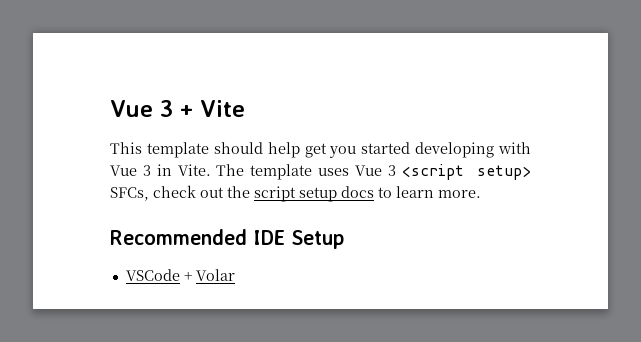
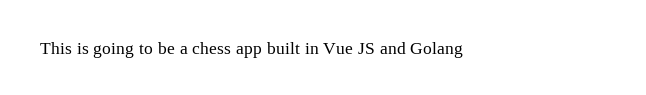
- Vue 3 + Vite
- This template should help get you started developing with Vue 3 in Vite. The template uses Vue 3 <script setup> SFCs, check out the script setup docs to learn more.
- Recommended IDE Setup
- VSCode + Volar
+ This is going to be a chess app built in Vue JS and Golang

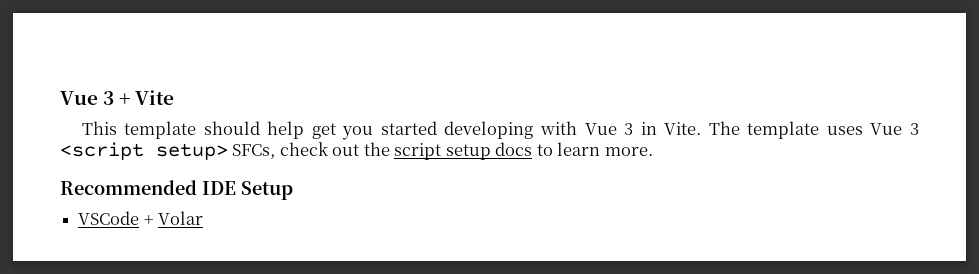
- This is going to be a chess app built in Vue JS and Golang
+ Vue 3 + Vite
+ This template should help get you started developing with Vue 3 in Vite. The template uses Vue 3 <script setup> SFCs, check out the script setup docs to learn more.
+ Recommended IDE Setup
+ VSCode + Volar

